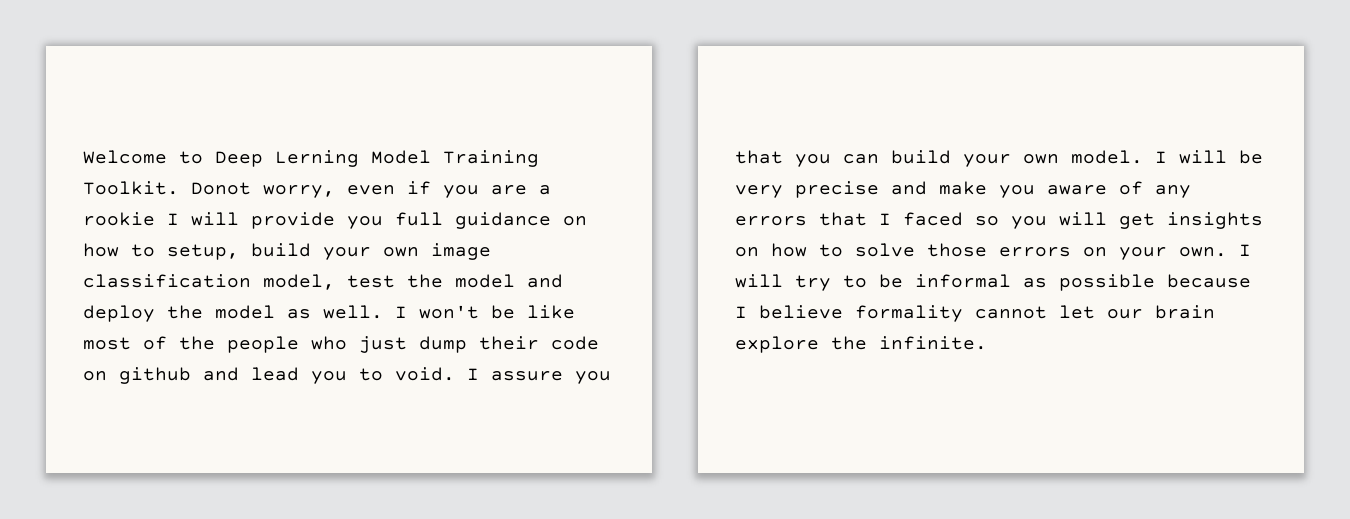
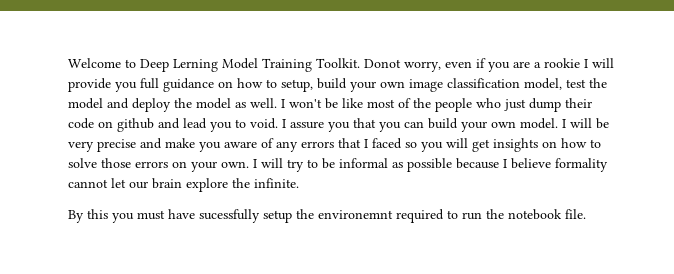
+ By this you must have sucessfully setup the environemnt required to run the notebook file.

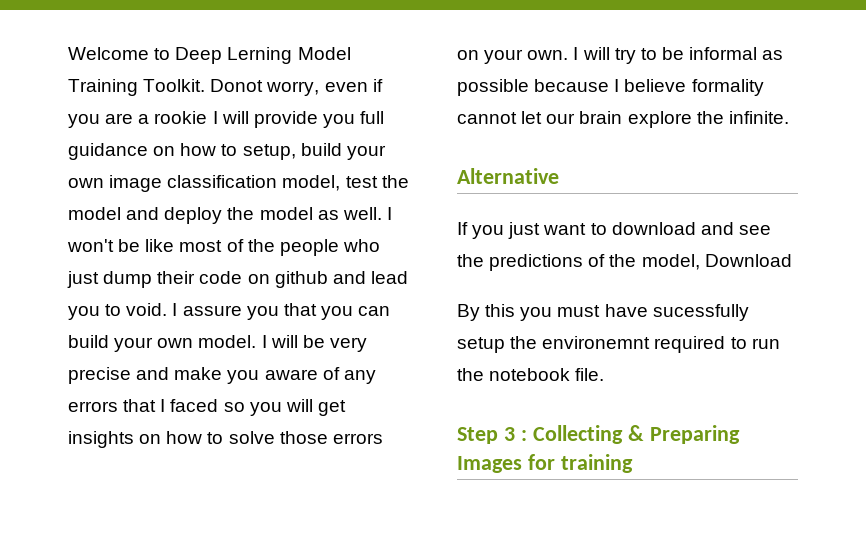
+ Alternative
+ If you just want to download and see the predictions of the model, Download
+ Step 3 : Collecting & Preparing Images for training

